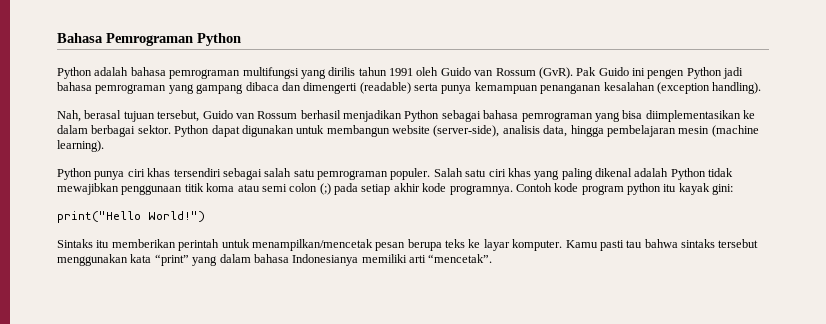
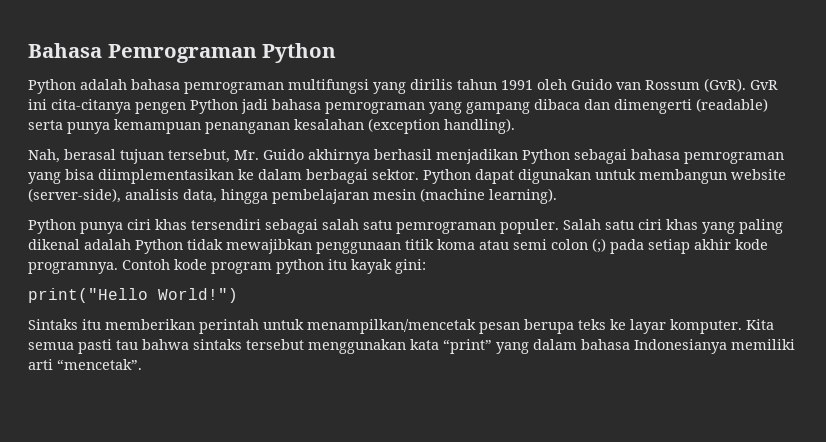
- Pak Guido ini pengen Python jadi bahasa pemrograman yang gampang dibaca dan dimengerti (readable) serta punya kemampuan penanganan kesalahan (exception handling).
+ GvR ini cita-citanya pengen Python jadi bahasa pemrograman yang gampang dibaca dan dimengerti (readable) serta punya kemampuan penanganan kesalahan (exception handling).
- Nah, berasal tujuan tersebut, Guido van Rossum berhasil menjadikan Python sebagai bahasa pemrograman yang bisa diimplementasikan ke dalam berbagai sektor.
+ Nah, berasal tujuan tersebut, Mr. Guido akhirnya berhasil menjadikan Python sebagai bahasa pemrograman yang bisa diimplementasikan ke dalam berbagai sektor.
- Kamu pasti tau bahwa sintaks tersebut menggunakan kata “print” yang dalam bahasa Indonesianya memiliki arti “mencetak”.
+ Kita semua pasti tau bahwa sintaks tersebut menggunakan kata “print” yang dalam bahasa Indonesianya memiliki arti “mencetak”.

